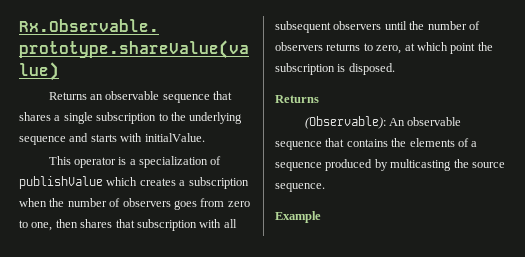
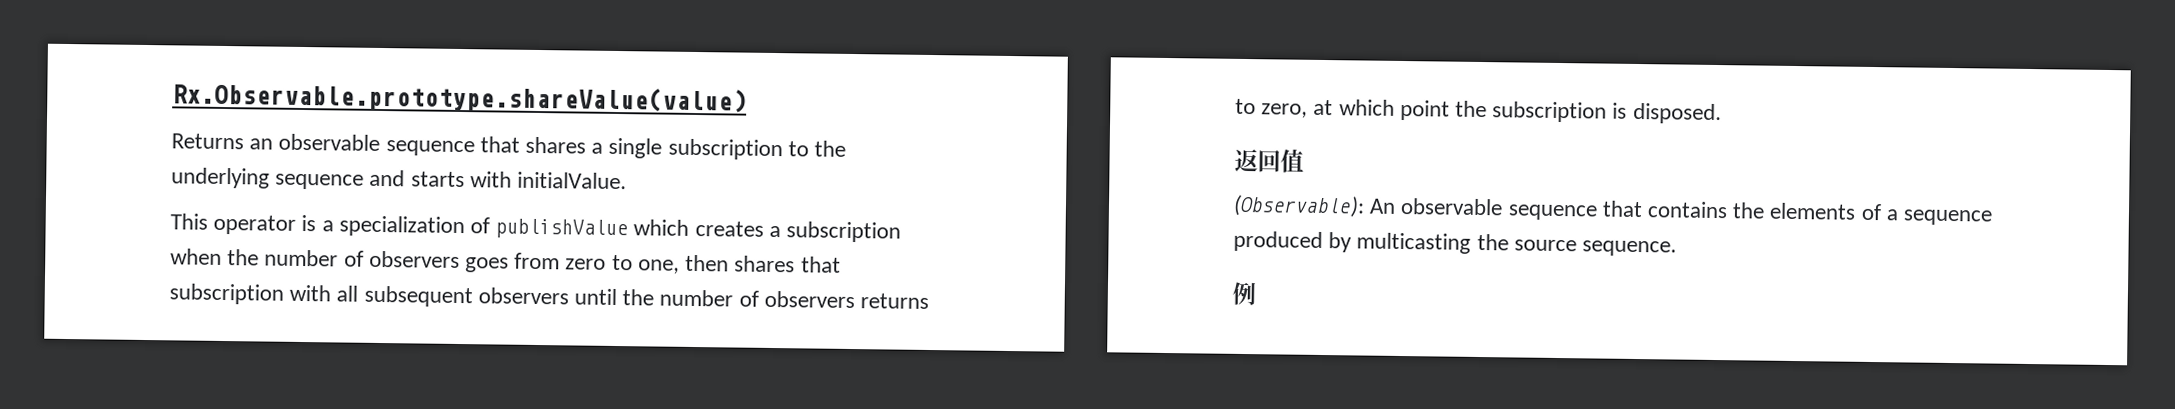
  This operator is a specialization of publishValue which creates a subscription when the number of observers goes from zero to one, then shares that subscription with all subsequent observers until the number of observers returns to zero, at which point the subscription is disposed.
- Returns
+ 返回值
- Example
+ 例

